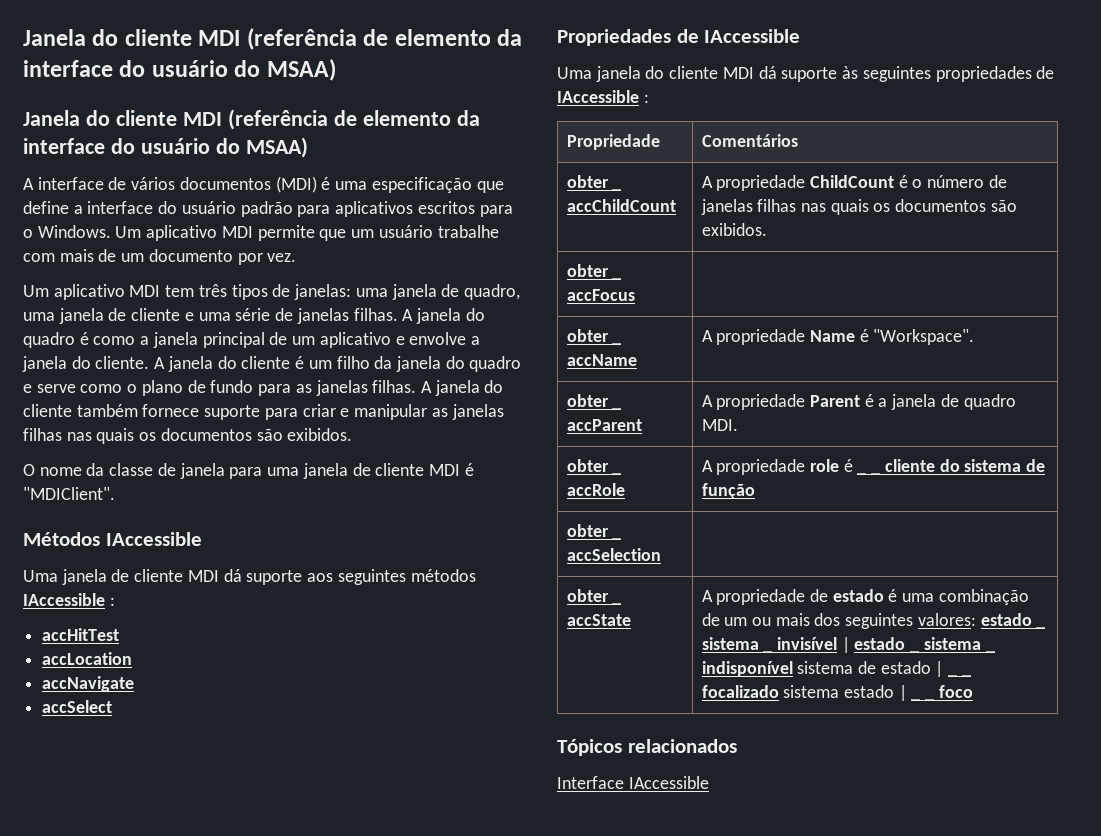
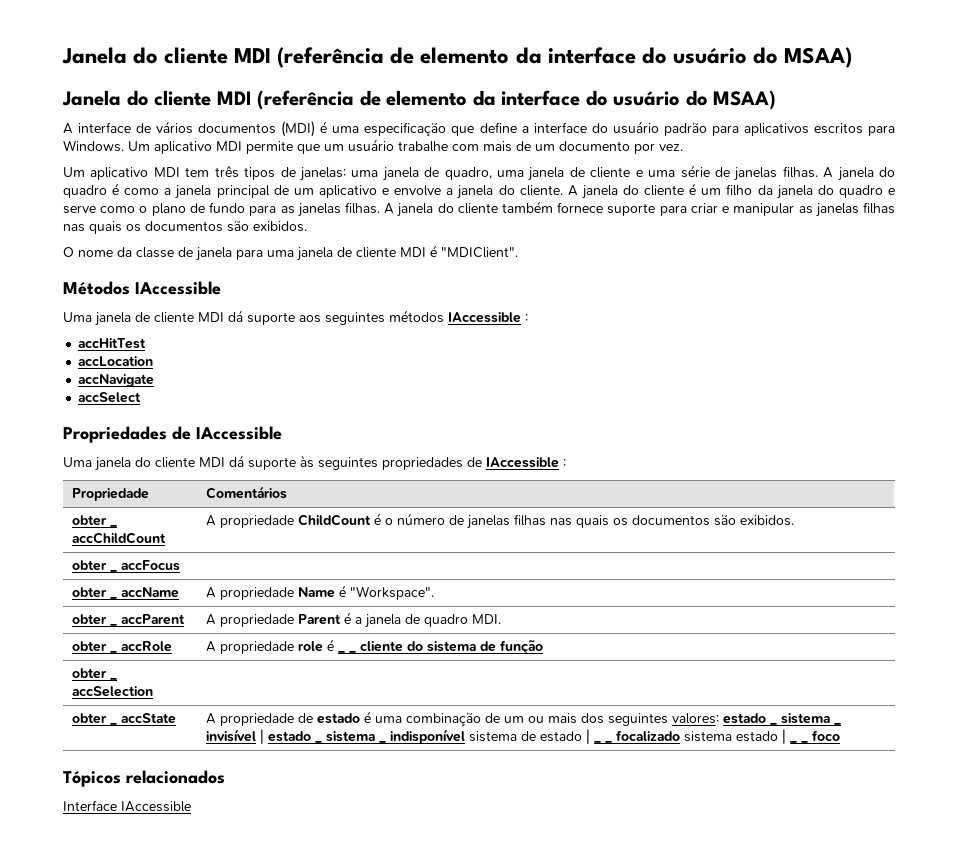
- A interface de vários documentos (MDI) é uma especificação que define a interface do usuário padrão para aplicativos escritos para o Windows.
+ A interface de vários documentos (MDI) é uma especificação que define a interface do usuário padrão para aplicativos escritos para Windows.

